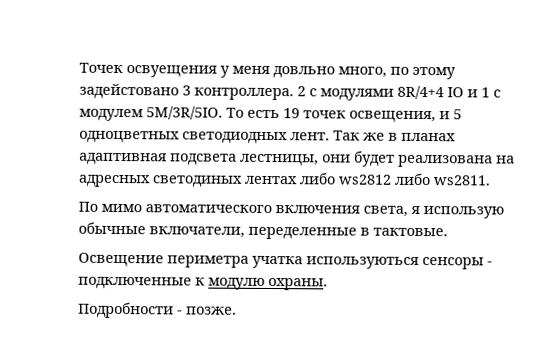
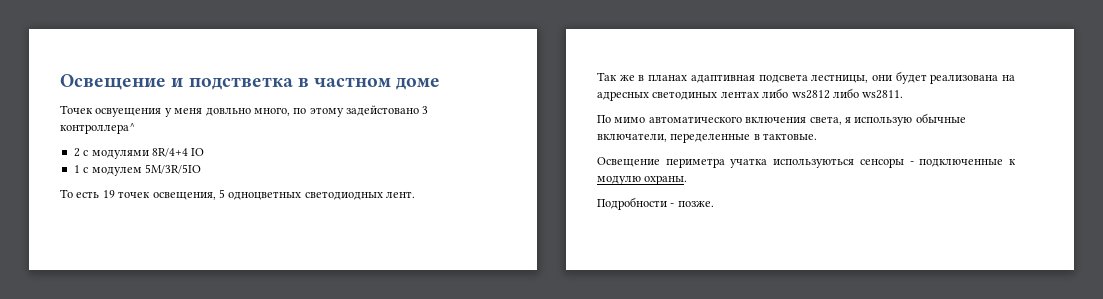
+ Освещение и подстветка в частном доме
- Точек освуещения у меня довльно много, по этому задейстовано 3 контроллера. 2 с модулями 8R/4+4 IO и 1 с модулем 5M/3R/5IO. То есть 19 точек освещения, и 5 одноцветных светодиодных лент. Так же в планах адаптивная подсвета лестницы, они будет реализована на адресных светодиных лентах либо ws2812 либо ws2811.
+ Точек освуещения у меня довльно много, по этому задейстовано 3 контроллера^
+ 2 с модулями 8R/4+4 IO
+ 1 с модулем 5M/3R/5IO
+ То есть 19 точек освещения, 5 одноцветных светодиодных лент.
+ Так же в планах адаптивная подсвета лестницы, они будет реализована на адресных светодиных лентах либо ws2812 либо ws2811.

